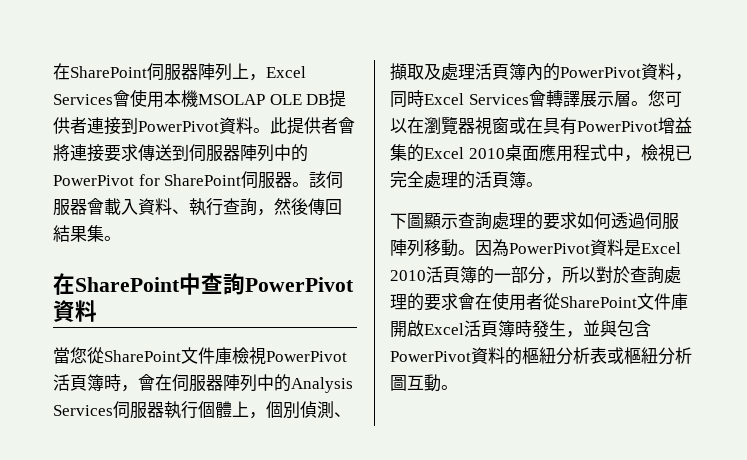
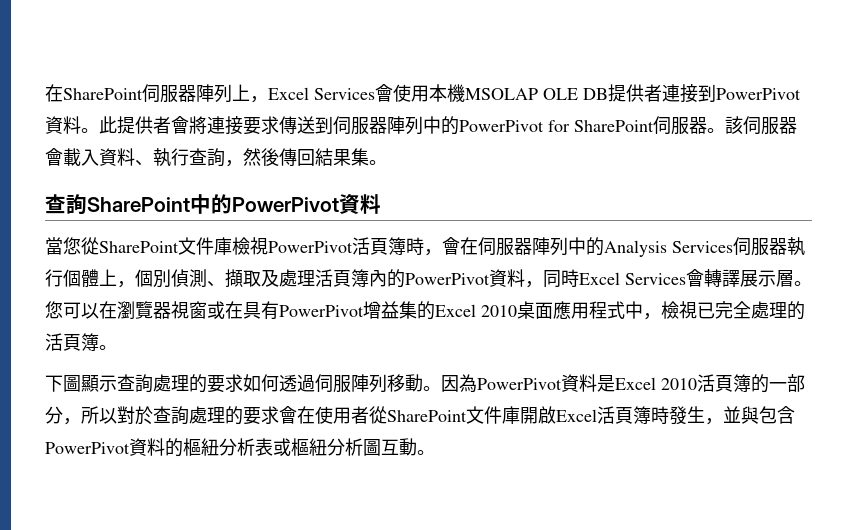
- 在SharePoint中查詢PowerPivot資料
+ 查詢SharePoint中的PowerPivot資料

